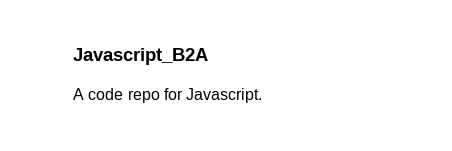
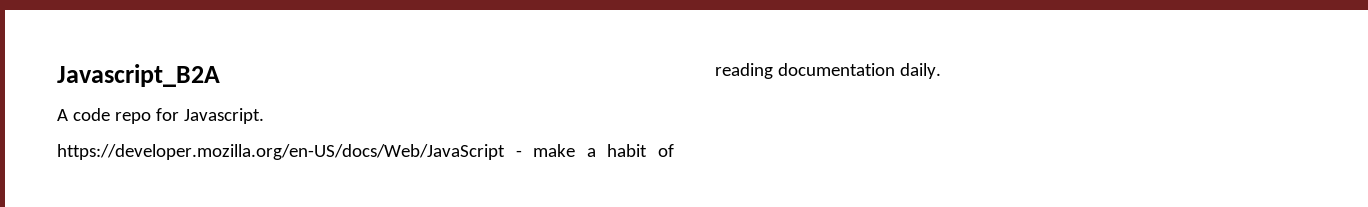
+ https://developer.mozilla.org/en-US/docs/Web/JavaScript - make a habit of reading documentation daily.

